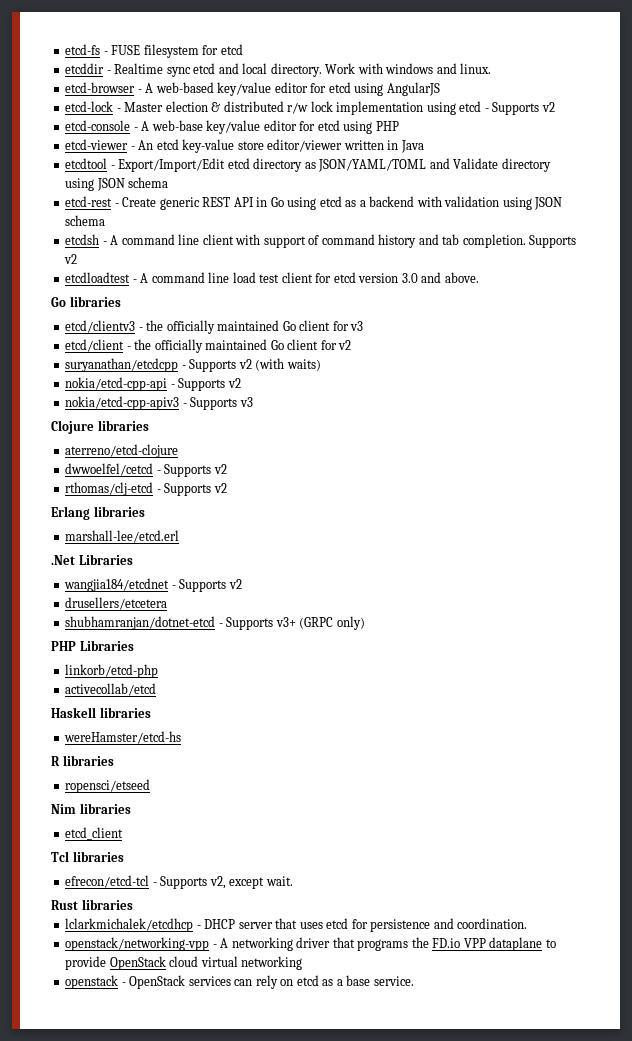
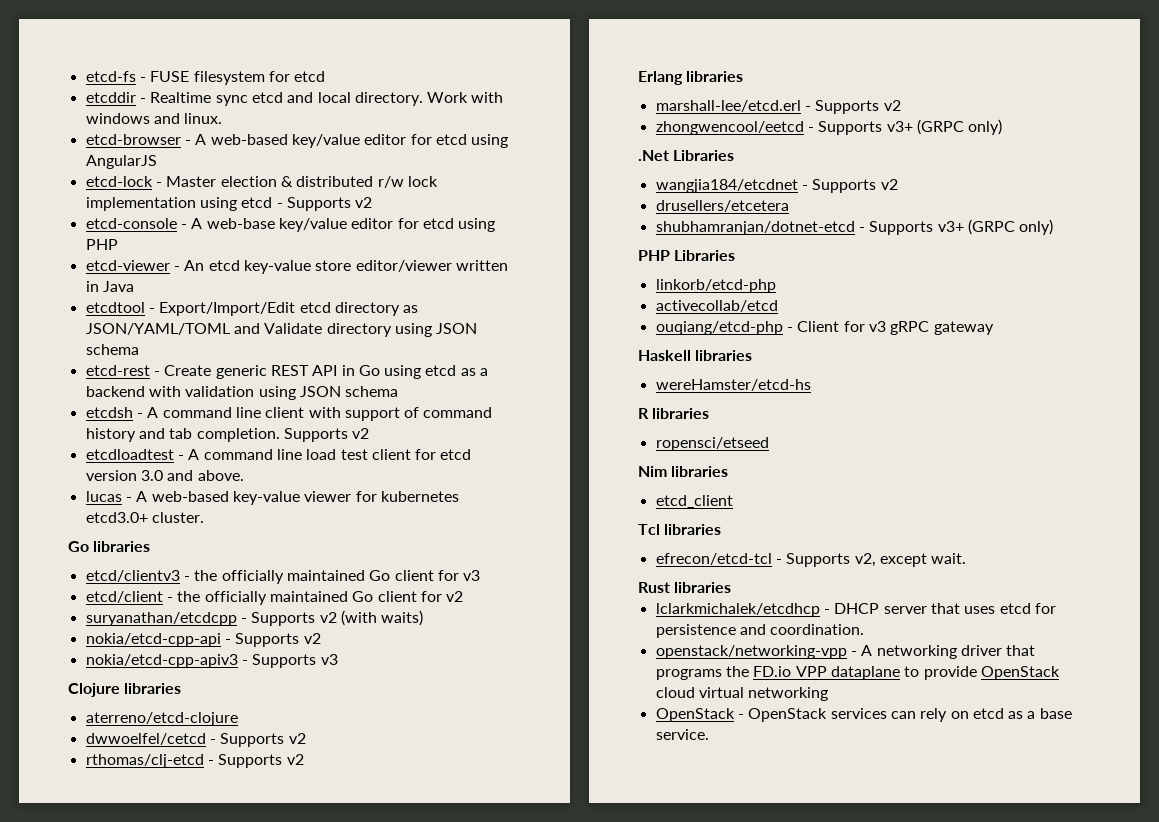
+ lucas - A web-based key-value viewer for kubernetes etcd3.0+ cluster.
- marshall-lee/etcd.erl
+ marshall-lee/etcd.erl - Supports v2
+ zhongwencool/eetcd - Supports v3+ (GRPC only)
+ ouqiang/etcd-php - Client for v3 gRPC gateway
- openstack - OpenStack services can rely on etcd as a base service.
+ OpenStack - OpenStack services can rely on etcd as a base service.

